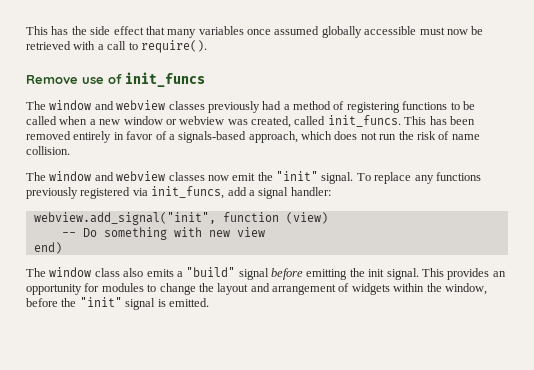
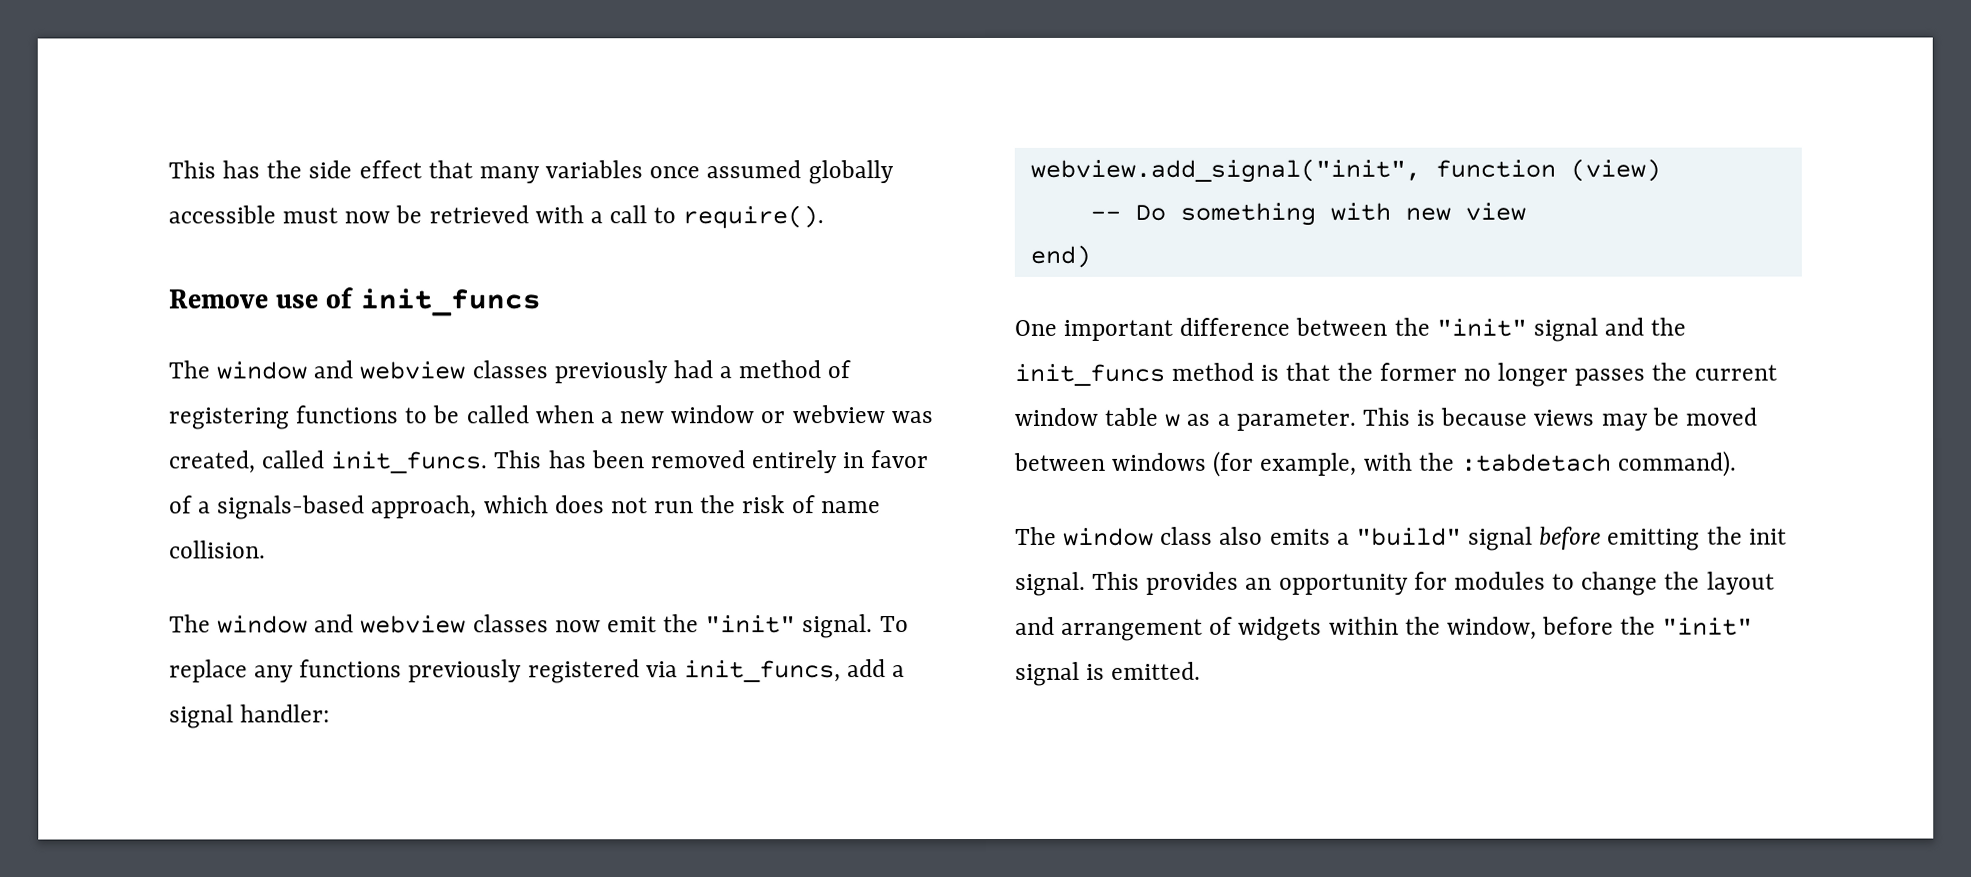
+ One important difference between the "init" signal and the init_funcs method is that the former no longer passes the current window table w as a parameter. This is because views may be moved between windows (for example, with the :tabdetach command).

